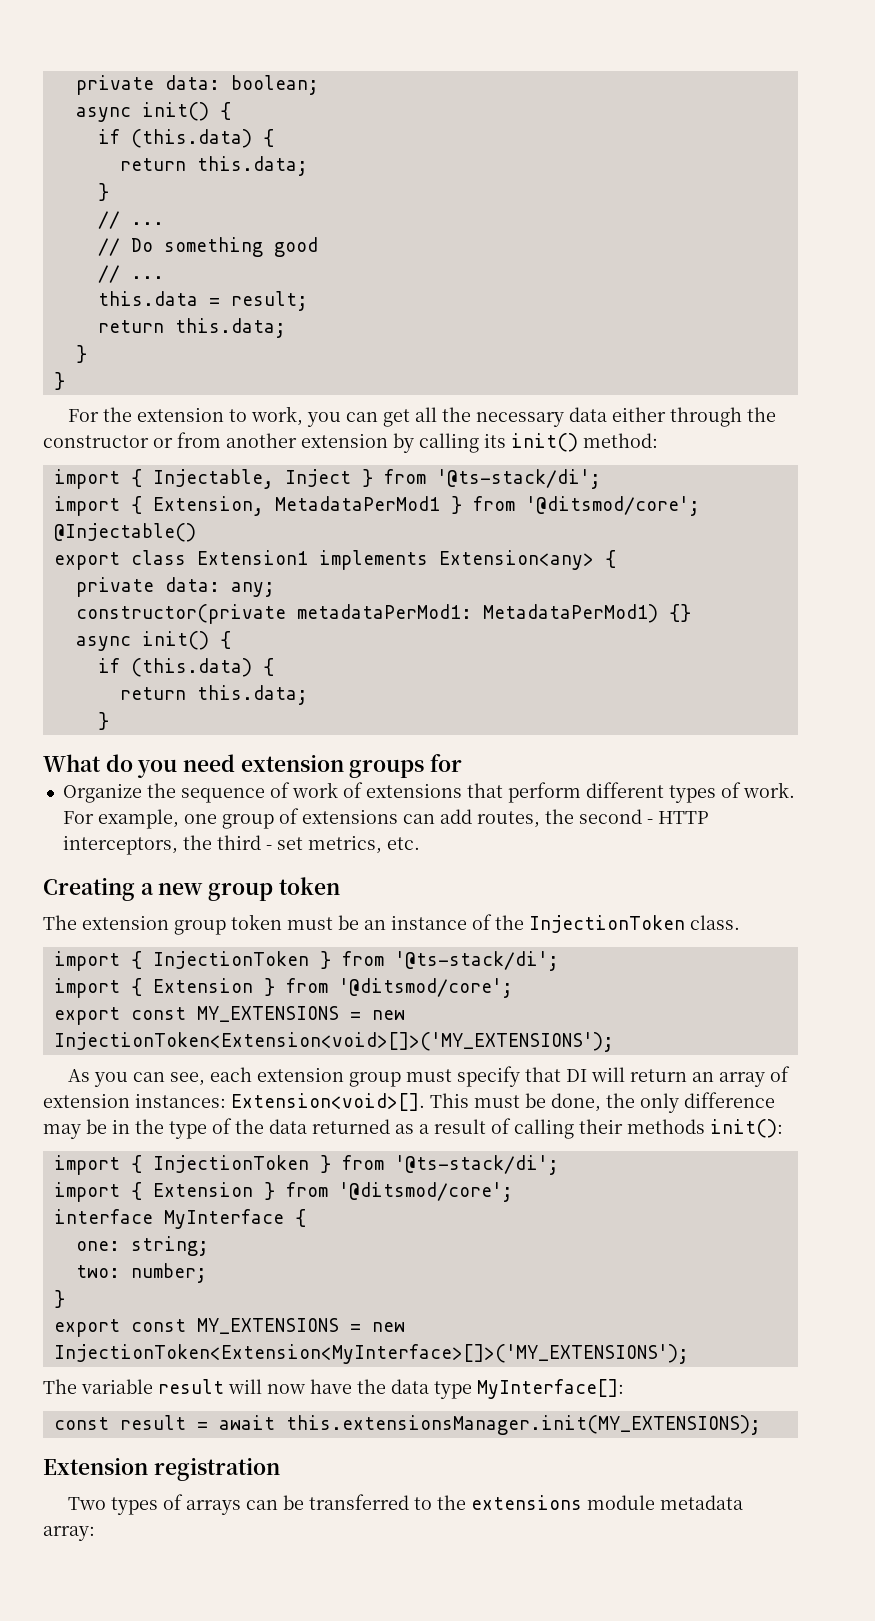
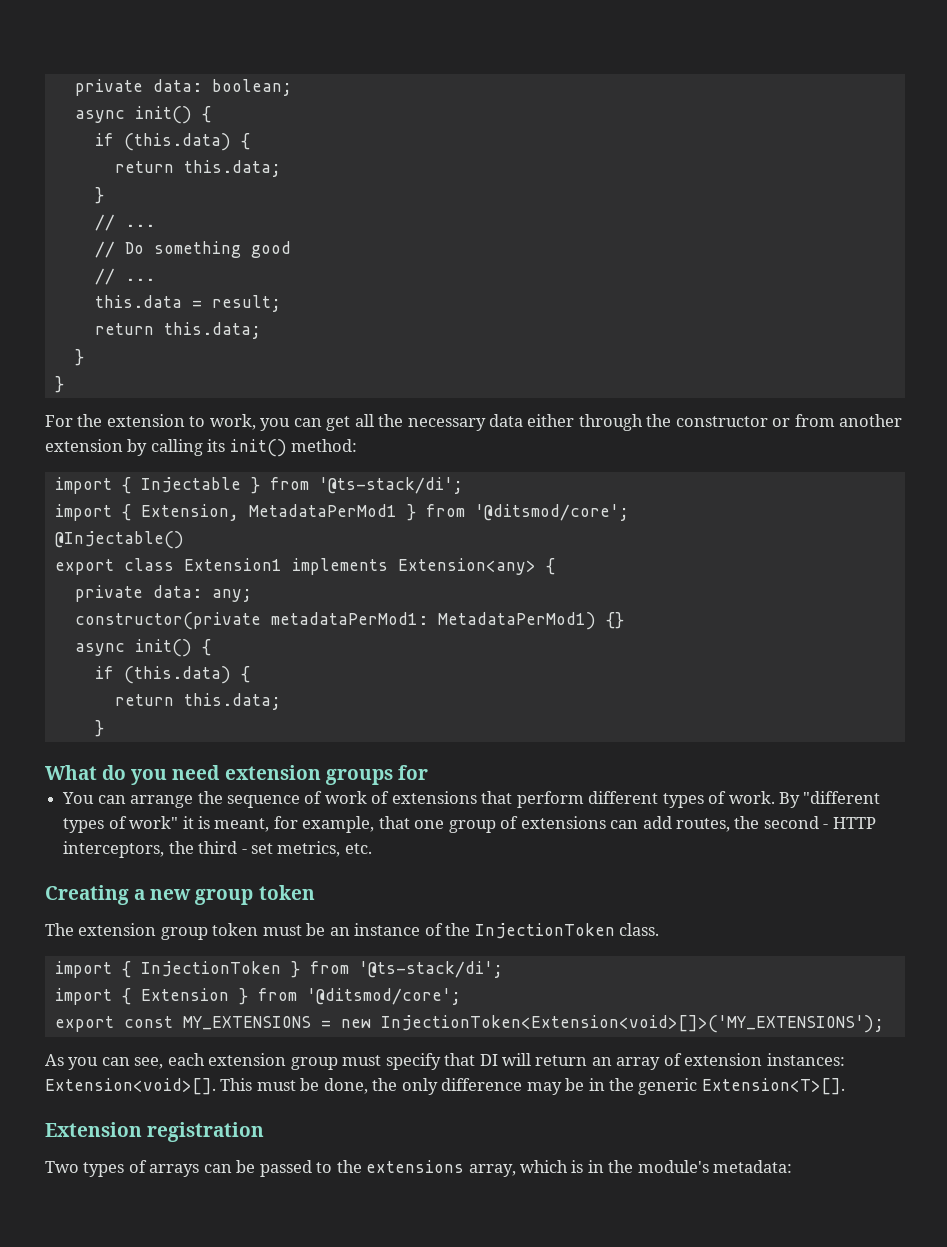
- import { Injectable, Inject } from '@ts-stack/di';
+ import { Injectable } from '@ts-stack/di';
- Organize the sequence of work of extensions that perform different types of work.
+ You can arrange the sequence of work of extensions that perform different types of work.
- For example, one group of extensions can add routes, the second - HTTP interceptors, the third - set metrics, etc.
+ By "different types of work" it is meant, for example, that one group of extensions can add routes, the second - HTTP interceptors, the third - set metrics, etc.
- This must be done, the only difference may be in the type of the data returned as a result of calling their methods init():
- import { InjectionToken } from '@ts-stack/di';
- import { Extension } from '@ditsmod/core';
- interface MyInterface {
- one: string;
- two: number;
- }
- export const MY_EXTENSIONS = new InjectionToken<Extension<MyInterface>[]>('MY_EXTENSIONS');
- The variable result will now have the data type MyInterface[]:
- const result = await this.extensionsManager.init(MY_EXTENSIONS);
+ This must be done, the only difference may be in the generic Extension<T>[].
- Two types of arrays can be transferred to the extensions module metadata array:
+ Two types of arrays can be passed to the extensions array, which is in the module's metadata:

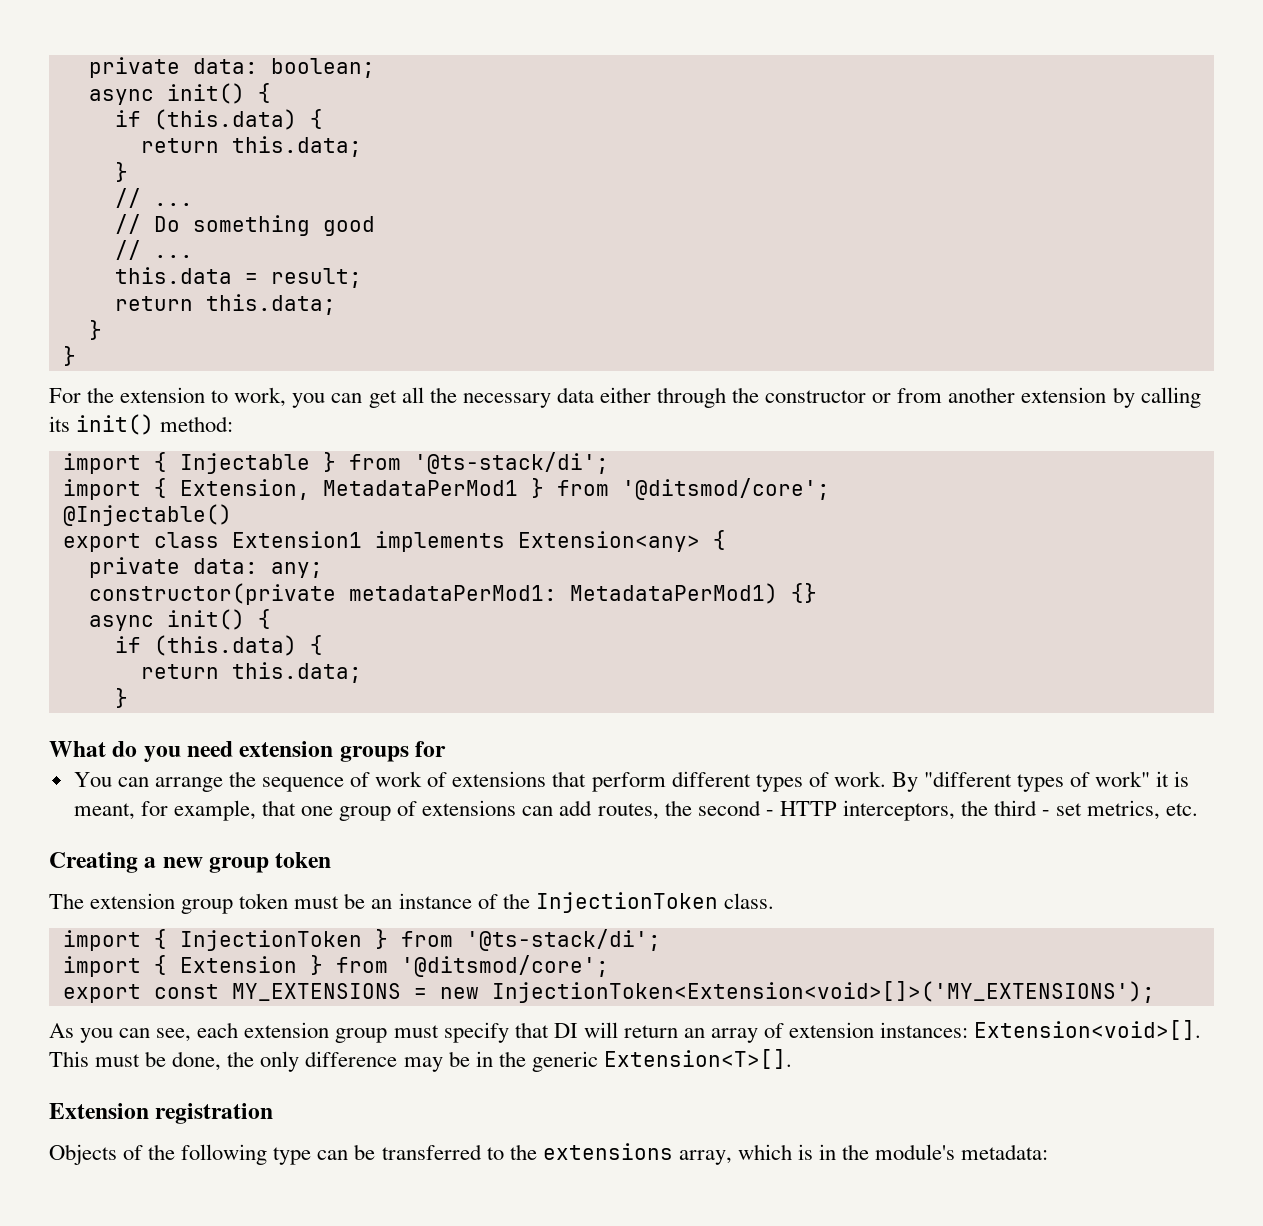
- Two types of arrays can be passed to the extensions array, which is in the module's metadata:
+ Objects of the following type can be transferred to the extensions array, which is in the module's metadata:

